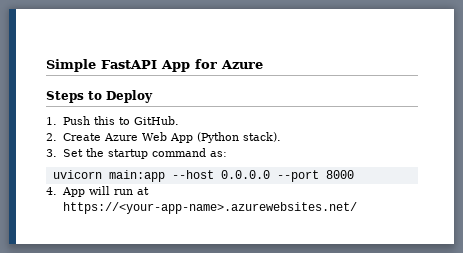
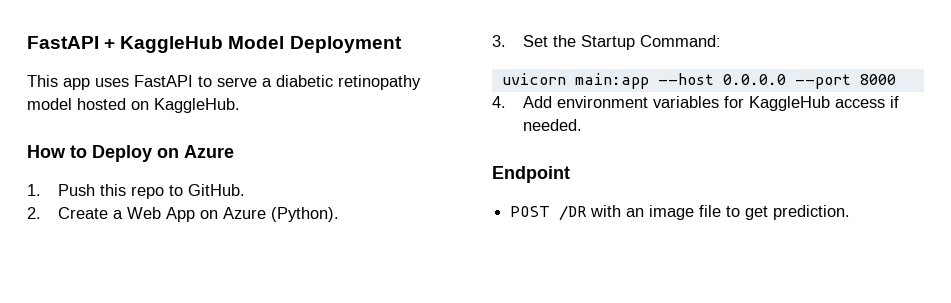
- Simple FastAPI App for Azure
- Steps to Deploy
+ FastAPI + KaggleHub Model Deployment
+ This app uses FastAPI to serve a diabetic retinopathy model hosted on KaggleHub.
+ How to Deploy on Azure
- 1. Push this to GitHub.
+ 1. Push this repo to GitHub.
- 2. Create Azure Web App (Python stack).
+ 2. Create a Web App on Azure (Python).
- 3. Set the startup command as:
+ 3. Set the Startup Command:
- 4. App will run at https://<your-app-name>.azurewebsites.net/
+ 4. Add environment variables for KaggleHub access if needed.
+ Endpoint
+ POST /DR with an image file to get prediction.

